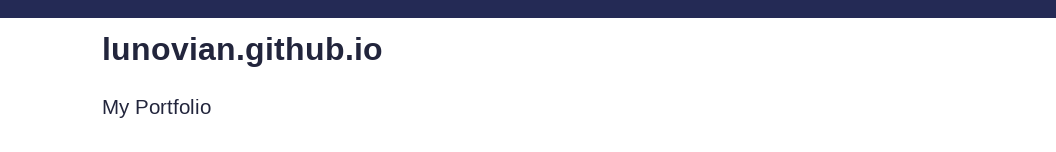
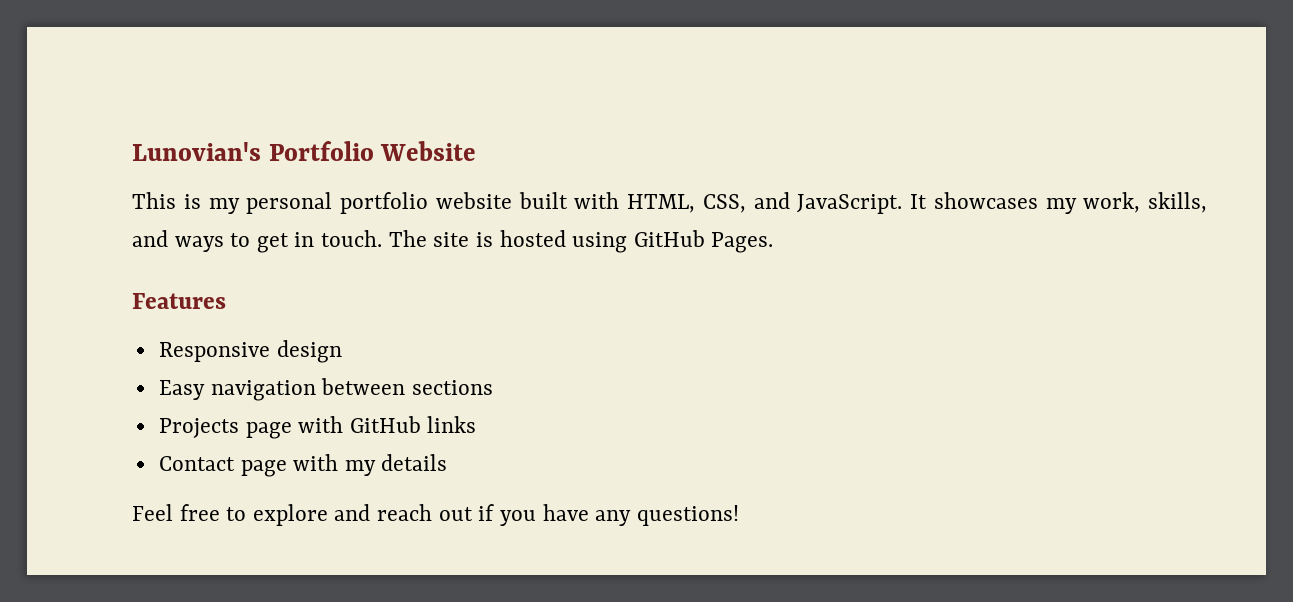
- lunovian.github.io
- My Portfolio
+ Lunovian's Portfolio Website
+ This is my personal portfolio website built with HTML, CSS, and JavaScript. It showcases my work, skills, and ways to get in touch. The site is hosted using GitHub Pages.
+ Features
+ Responsive design
+ Easy navigation between sections
+ Projects page with GitHub links
+ Contact page with my details
+ Feel free to explore and reach out if you have any questions!

